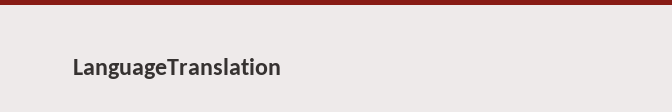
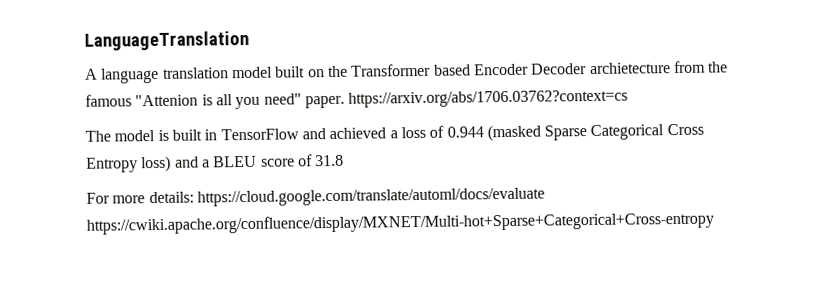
+ A language translation model built on the Transformer based Encoder Decoder archietecture from the famous "Attenion is all you need" paper. https://arxiv.org/abs/1706.03762?context=cs
+ The model is built in TensorFlow and achieved a loss of 0.944 (masked Sparse Categorical Cross Entropy loss) and a BLEU score of 31.8
+ For more details: https://cloud.google.com/translate/automl/docs/evaluate https://cwiki.apache.org/confluence/display/MXNET/Multi-hot+Sparse+Categorical+Cross-entropy

